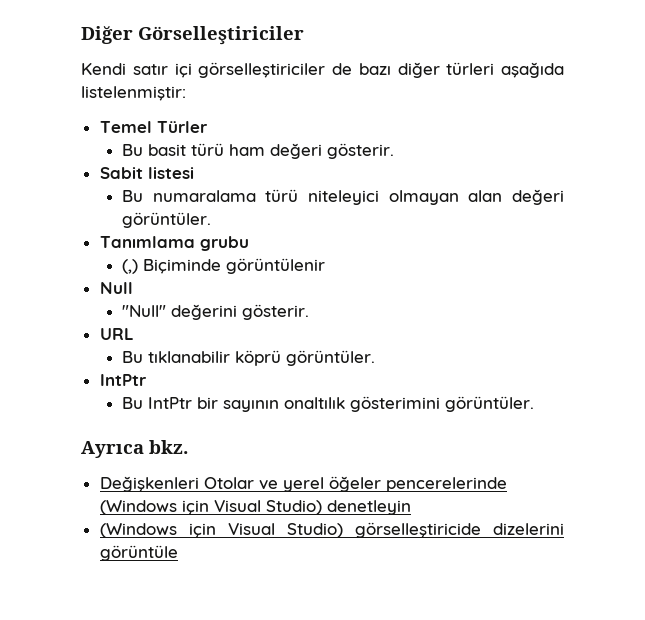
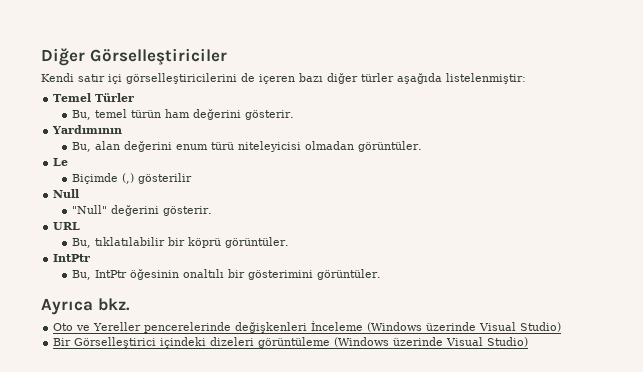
- Kendi satır içi görselleştiriciler de bazı diğer türleri aşağıda listelenmiştir:
+ Kendi satır içi görselleştiricilerini de içeren bazı diğer türler aşağıda listelenmiştir:
- Bu basit türü ham değeri gösterir.
- Sabit listesi
- Bu numaralama türü niteleyici olmayan alan değeri görüntüler.
- Tanımlama grubu
- (,) Biçiminde görüntülenir
+ Bu, temel türün ham değerini gösterir.
+ Yardımının
+ Bu, alan değerini enum türü niteleyicisi olmadan görüntüler.
+ Le
+ Biçimde (,) gösterilir
- Bu tıklanabilir köprü görüntüler.
+ Bu, tıklatılabilir bir köprü görüntüler.
- Bu IntPtr bir sayının onaltılık gösterimini görüntüler.
+ Bu, IntPtr öğesinin onaltılı bir gösterimini görüntüler.
- Değişkenleri Otolar ve yerel öğeler pencerelerinde (Windows için Visual Studio) denetleyin
- (Windows için Visual Studio) görselleştiricide dizelerini görüntüle
+ Oto ve Yereller pencerelerinde değişkenleri İnceleme (Windows üzerinde Visual Studio)
+ Bir Görselleştirici içindeki dizeleri görüntüleme (Windows üzerinde Visual Studio)

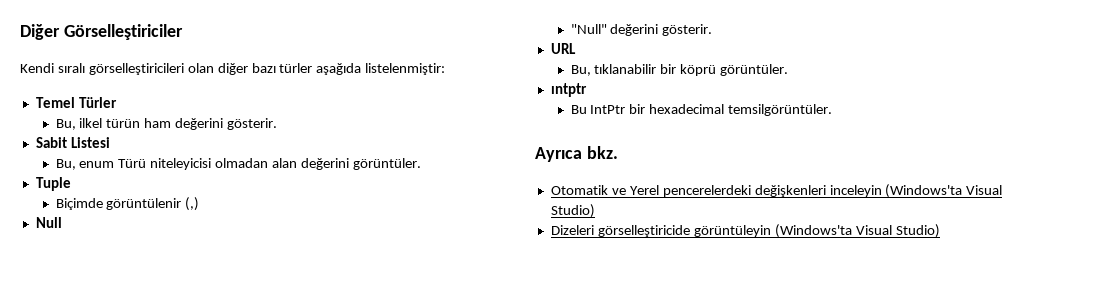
- Kendi satır içi görselleştiricilerini de içeren bazı diğer türler aşağıda listelenmiştir:
+ Kendi sıralı görselleştiricileri olan diğer bazı türler aşağıda listelenmiştir:
- Bu, temel türün ham değerini gösterir.
+ Bu, ilkel türün ham değerini gösterir.
- Yardımının
- Bu, alan değerini enum türü niteleyicisi olmadan görüntüler.
- Le
+ Sabit Listesi
+ Bu, enum Türü niteleyicisi olmadan alan değerini görüntüler.
+ Tuple
- Biçimde (,) gösterilir
+ Biçimde görüntülenir (,)
- Bu, tıklatılabilir bir köprü görüntüler.
- IntPtr
- Bu, IntPtr öğesinin onaltılı bir gösterimini görüntüler.
+ Bu, tıklanabilir bir köprü görüntüler.
+ ıntptr
+ Bu IntPtr bir hexadecimal temsilgörüntüler.
  Ayrıca bkz.
- Oto ve Yereller pencerelerinde değişkenleri İnceleme (Windows üzerinde Visual Studio)
- Bir Görselleştirici içindeki dizeleri görüntüleme (Windows üzerinde Visual Studio)
+ Otomatik ve Yerel pencerelerdeki değişkenleri inceleyin (Windows'ta Visual Studio)
+ Dizeleri görselleştiricide görüntüleyin (Windows'ta Visual Studio)

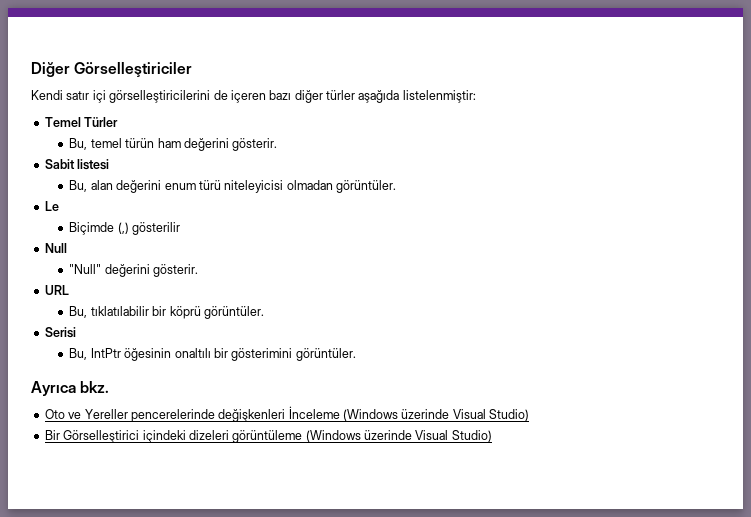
- Kendi sıralı görselleştiricileri olan diğer bazı türler aşağıda listelenmiştir:
+ Kendi satır içi görselleştiricilerini de içeren bazı diğer türler aşağıda listelenmiştir:
- Bu, ilkel türün ham değerini gösterir.
+ Bu, temel türün ham değerini gösterir.
- Sabit Listesi
- Bu, enum Türü niteleyicisi olmadan alan değerini görüntüler.
- Tuple
+ Sabit listesi
+ Bu, alan değerini enum türü niteleyicisi olmadan görüntüler.
+ Le
- Biçimde görüntülenir (,)
+ Biçimde (,) gösterilir
- Bu, tıklanabilir bir köprü görüntüler.
+ Bu, tıklatılabilir bir köprü görüntüler.
- ıntptr
- Bu IntPtr bir hexadecimal temsilgörüntüler.
+ Serisi
+ Bu, IntPtr öğesinin onaltılı bir gösterimini görüntüler.
  Ayrıca bkz.
- Otomatik ve Yerel pencerelerdeki değişkenleri inceleyin (Windows'ta Visual Studio)
- Dizeleri görselleştiricide görüntüleyin (Windows'ta Visual Studio)
+ Oto ve Yereller pencerelerinde değişkenleri İnceleme (Windows üzerinde Visual Studio)
+ Bir Görselleştirici içindeki dizeleri görüntüleme (Windows üzerinde Visual Studio)

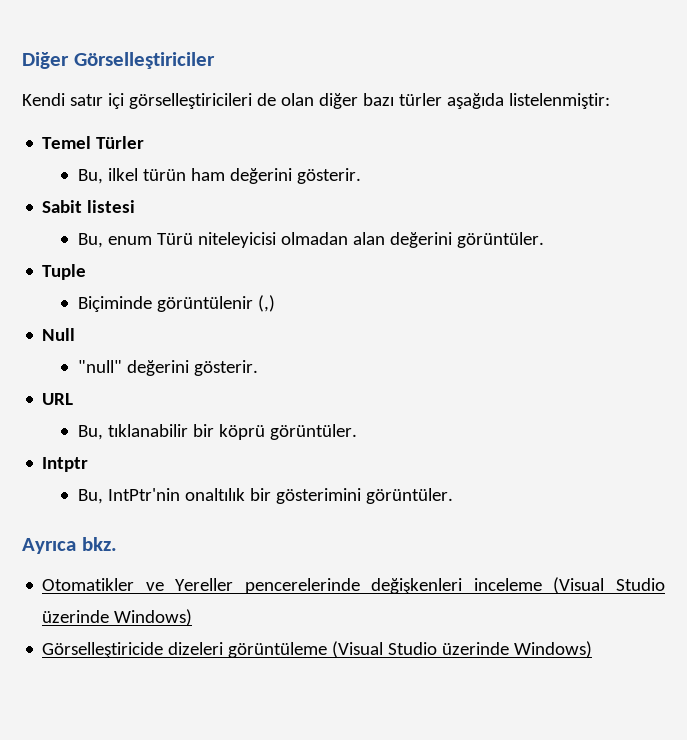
- Kendi satır içi görselleştiricilerini de içeren bazı diğer türler aşağıda listelenmiştir:
+ Kendi satır içi görselleştiricileri de olan diğer bazı türler aşağıda listelenmiştir:
- Bu, temel türün ham değerini gösterir.
+ Bu, ilkel türün ham değerini gösterir.
- Bu, alan değerini enum türü niteleyicisi olmadan görüntüler.
- Le
- Biçimde (,) gösterilir
+ Bu, enum Türü niteleyicisi olmadan alan değerini görüntüler.
+ Tuple
+ Biçiminde görüntülenir (,)
- "Null" değerini gösterir.
+ "null" değerini gösterir.
- Bu, tıklatılabilir bir köprü görüntüler.
+ Bu, tıklanabilir bir köprü görüntüler.
- Serisi
- Bu, IntPtr öğesinin onaltılı bir gösterimini görüntüler.
+ Intptr
+ Bu, IntPtr'nin onaltılık bir gösterimini görüntüler.
- Oto ve Yereller pencerelerinde değişkenleri İnceleme (Windows üzerinde Visual Studio)
- Bir Görselleştirici içindeki dizeleri görüntüleme (Windows üzerinde Visual Studio)
+ Otomatikler ve Yereller pencerelerinde değişkenleri inceleme (Visual Studio üzerinde Windows)
+ Görselleştiricide dizeleri görüntüleme (Visual Studio üzerinde Windows)

